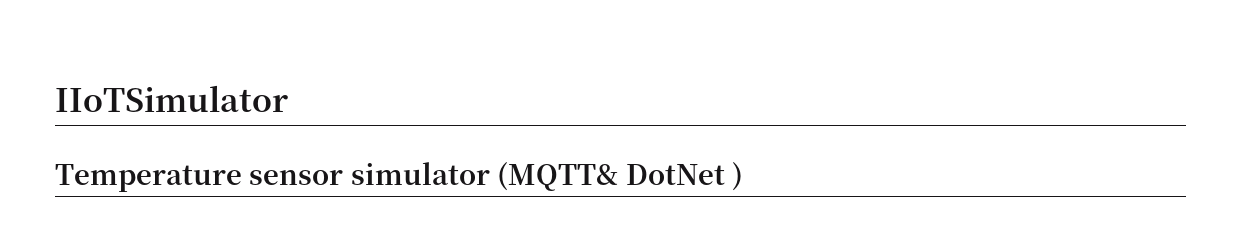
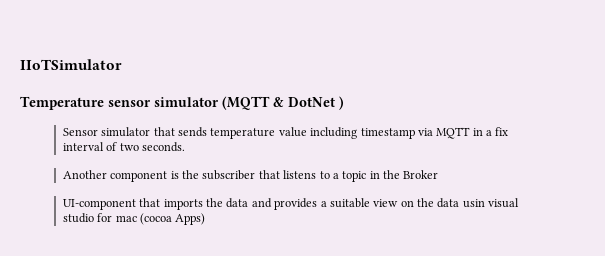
- Temperature sensor simulator (MQTT& DotNet )
+ Temperature sensor simulator (MQTT & DotNet )
+ Sensor simulator that sends temperature value including timestamp via MQTT in a fix interval of two seconds.
+ Another component is the subscriber that listens to a topic in the Broker
+ UI-component that imports the data and provides a suitable view on the data usin visual studio for mac (cocoa Apps)

